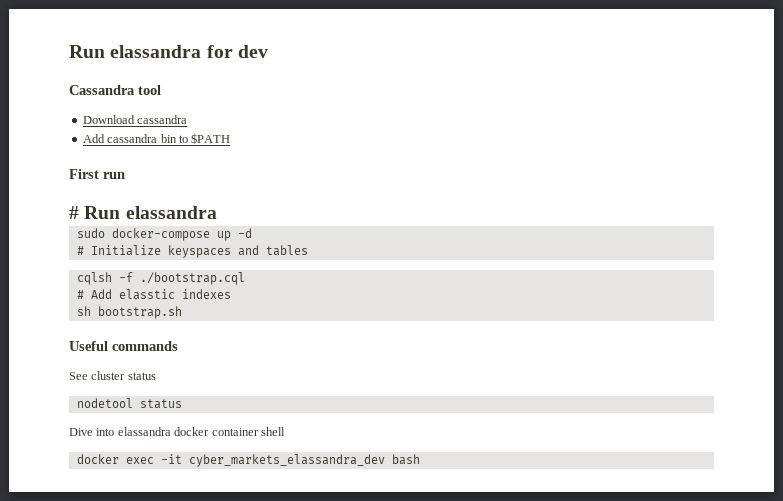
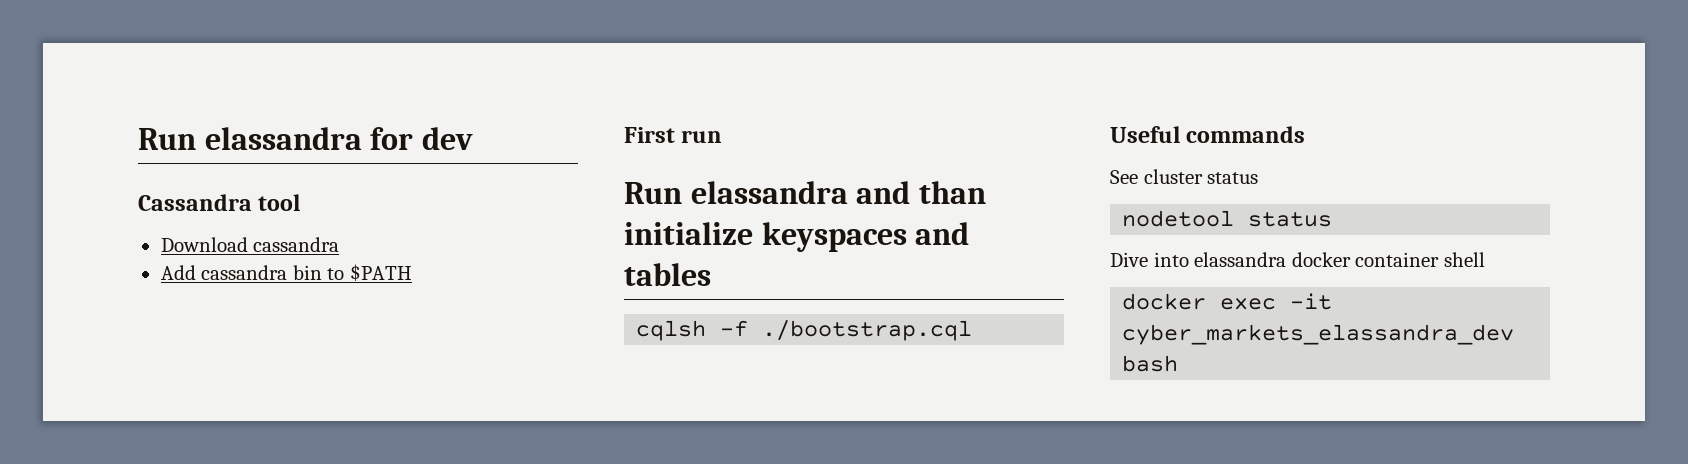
- # Run elassandra
- sudo docker-compose up -d
- # Initialize keyspaces and tables
+ Run elassandra and than initialize keyspaces and tables
- # Add elasstic indexes
- sh bootstrap.sh

